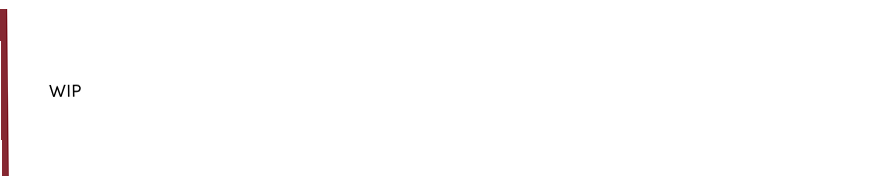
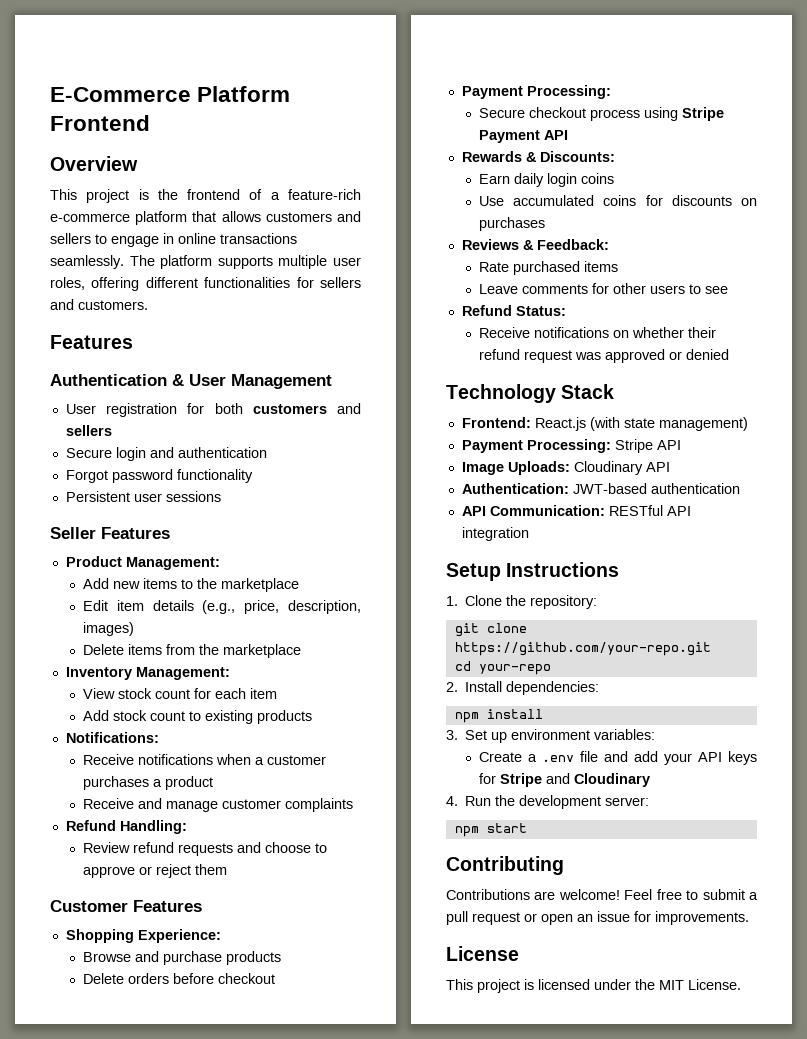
- WIP
+ E-Commerce Platform Frontend
+ Overview
+ This project is the frontend of a feature-rich e-commerce platform that allows customers and sellers to engage in online transactions seamlessly. The platform supports multiple user roles, offering different functionalities for sellers and customers.
+ Features
+ Authentication & User Management
+ User registration for both customers and sellers
+ Secure login and authentication
+ Forgot password functionality
+ Persistent user sessions
+ Seller Features
+ Product Management:
+ Add new items to the marketplace
+ Edit item details (e.g., price, description, images)
+ Delete items from the marketplace
+ Inventory Management:
+ View stock count for each item
+ Add stock count to existing products
+ Notifications:
+ Receive notifications when a customer purchases a product
+ Receive and manage customer complaints
+ Refund Handling:
+ Review refund requests and choose to approve or reject them
+ Customer Features
+ Shopping Experience:
+ Browse and purchase products
+ Delete orders before checkout
+ Payment Processing:
+ Secure checkout process using Stripe Payment API
+ Rewards & Discounts:
+ Earn daily login coins
+ Use accumulated coins for discounts on purchases
+ Reviews & Feedback:
+ Rate purchased items
+ Leave comments for other users to see
+ Refund Status:
+ Receive notifications on whether their refund request was approved or denied
+ Technology Stack
+ Frontend: React.js (with state management)
+ Payment Processing: Stripe API
+ Image Uploads: Cloudinary API
+ Authentication: JWT-based authentication
+ API Communication: RESTful API integration
+ Setup Instructions
+ 1. Clone the repository:
+ git clone https://github.com/your-repo.git
+ cd your-repo
+ 2. Install dependencies:
+ npm install
+ 3. Set up environment variables:
+ Create a .env file and add your API keys for Stripe and Cloudinary
+ 4. Run the development server:
+ npm start
+ Contributing
+ Contributions are welcome! Feel free to submit a pull request or open an issue for improvements.
+ License
+ This project is licensed under the MIT License.

